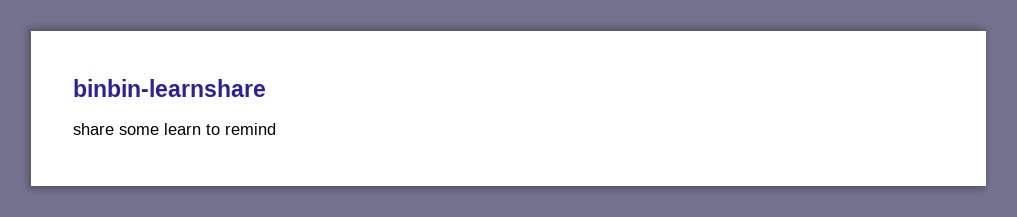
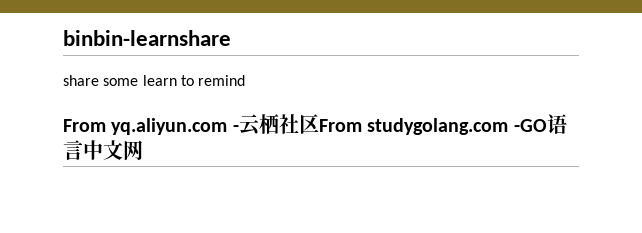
+ From yq.aliyun.com -云栖社区From studygolang.com -GO语言中文网

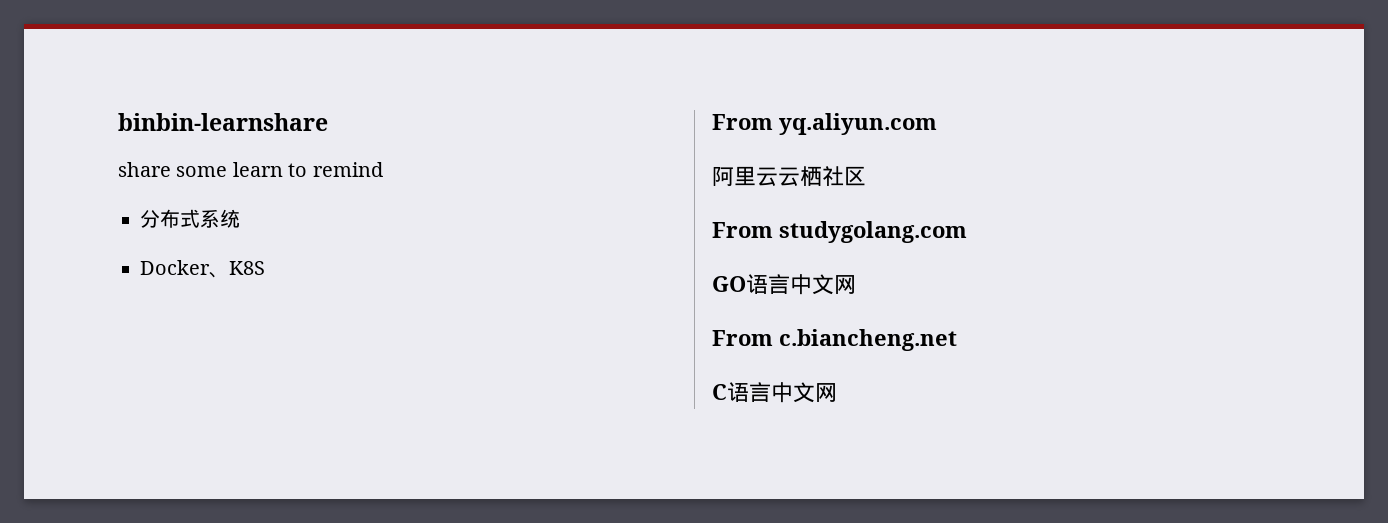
+ 分布式系统
+ Docker、K8S
- From yq.aliyun.com -云栖社区From studygolang.com -GO语言中文网
+ From yq.aliyun.com
+ 阿里云云栖社区
+ From studygolang.com
+ GO语言中文网
+ From c.biancheng.net
+ C语言中文网

